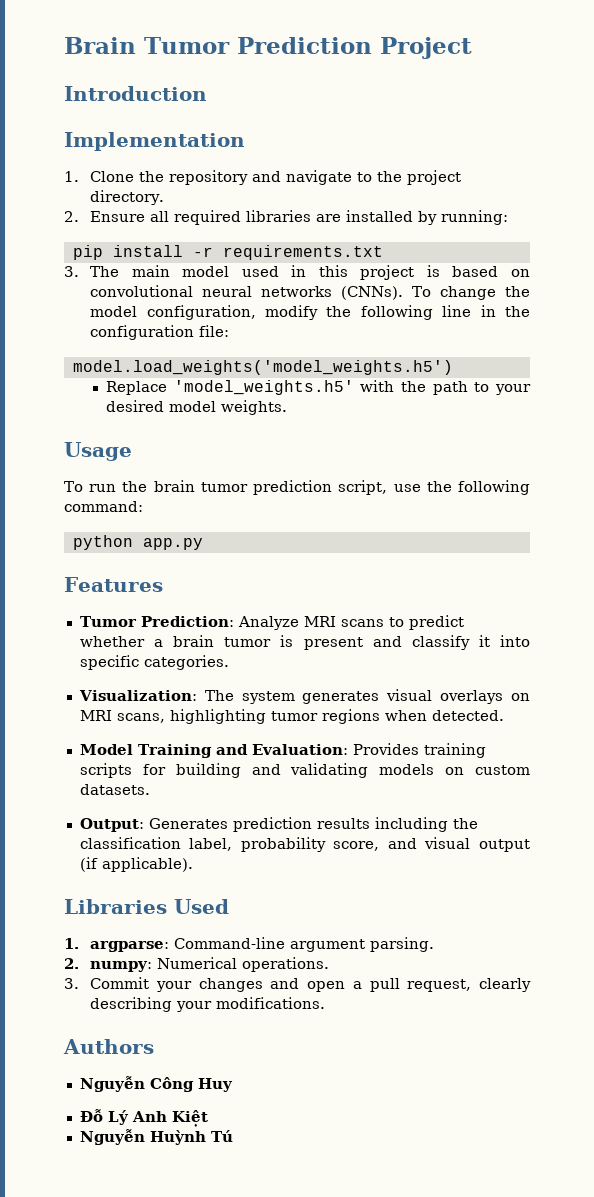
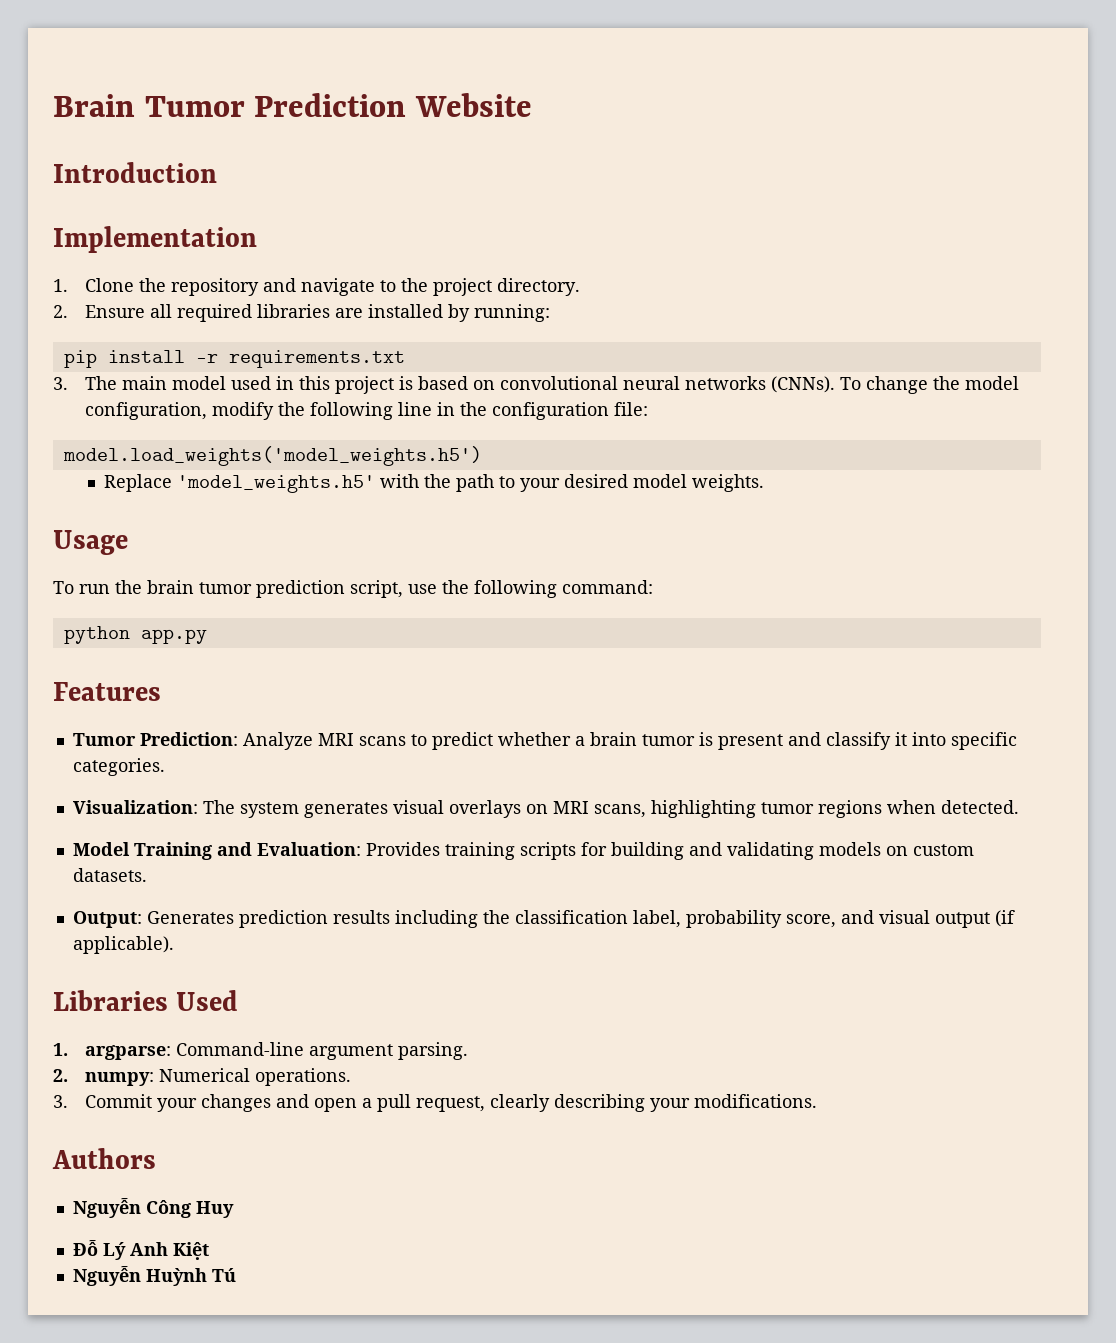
- Brain Tumor Prediction Project
+ Brain Tumor Prediction Website

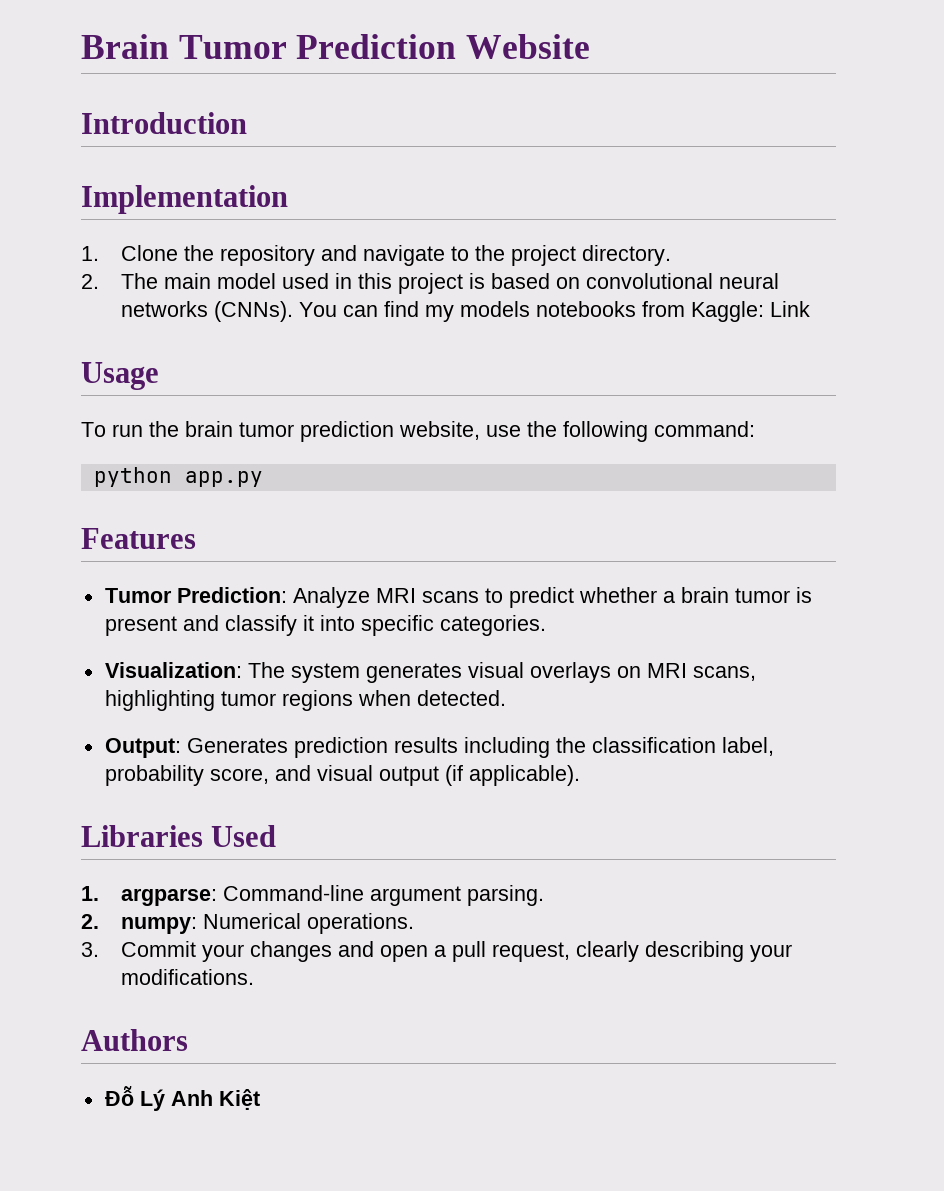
- 2. Ensure all required libraries are installed by running:
- pip install -r requirements.txt
- 3. The main model used in this project is based on convolutional neural networks (CNNs).
+ 2. The main model used in this project is based on convolutional neural networks (CNNs).
- To change the model configuration, modify the following line in the configuration file:
- model.load_weights('model_weights.h5')
- Replace 'model_weights.h5' with the path to your desired model weights.
+ You can find my models notebooks from Kaggle: Link
- To run the brain tumor prediction script, use the following command:
+ To run the brain tumor prediction website, use the following command:
- Model Training and Evaluation: Provides training scripts for building and validating models on custom datasets.
- Nguyễn Công Huy
- Nguyễn Huỳnh Tú

